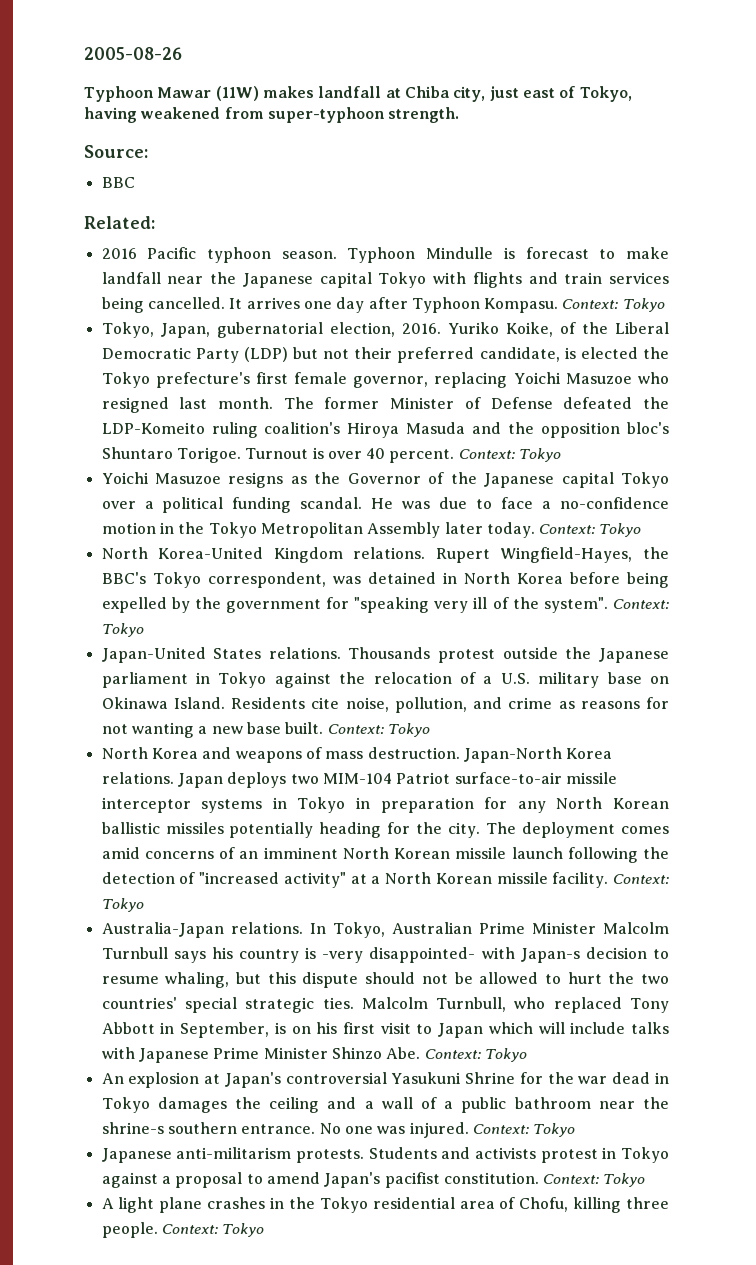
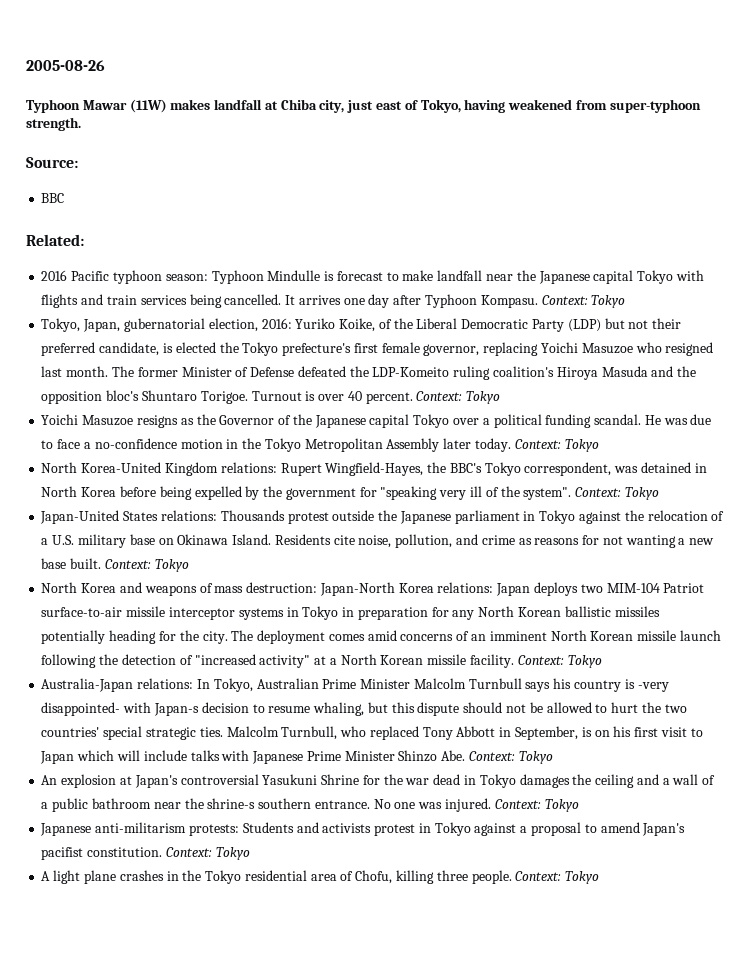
- 2016 Pacific typhoon season. Typhoon Mindulle is forecast to make landfall near the Japanese capital Tokyo with flights and train services being cancelled.
+ 2016 Pacific typhoon season: Typhoon Mindulle is forecast to make landfall near the Japanese capital Tokyo with flights and train services being cancelled.
- Tokyo, Japan, gubernatorial election, 2016. Yuriko Koike, of the Liberal Democratic Party (LDP) but not their preferred candidate, is elected the Tokyo prefecture's first female governor, replacing Yoichi Masuzoe who resigned last month.
+ Tokyo, Japan, gubernatorial election, 2016: Yuriko Koike, of the Liberal Democratic Party (LDP) but not their preferred candidate, is elected the Tokyo prefecture's first female governor, replacing Yoichi Masuzoe who resigned last month.
- North Korea-United Kingdom relations. Rupert Wingfield-Hayes, the BBC's Tokyo correspondent, was detained in North Korea before being expelled by the government for "speaking very ill of the system".
+ North Korea-United Kingdom relations: Rupert Wingfield-Hayes, the BBC's Tokyo correspondent, was detained in North Korea before being expelled by the government for "speaking very ill of the system".
- Japan-United States relations. Thousands protest outside the Japanese parliament in Tokyo against the relocation of a U.S. military base on Okinawa Island.
+ Japan-United States relations: Thousands protest outside the Japanese parliament in Tokyo against the relocation of a U.S. military base on Okinawa Island.
- North Korea and weapons of mass destruction. Japan-North Korea relations. Japan deploys two MIM-104 Patriot surface-to-air missile interceptor systems in Tokyo in preparation for any North Korean ballistic missiles potentially heading for the city.
+ North Korea and weapons of mass destruction: Japan-North Korea relations: Japan deploys two MIM-104 Patriot surface-to-air missile interceptor systems in Tokyo in preparation for any North Korean ballistic missiles potentially heading for the city.
- Australia-Japan relations. In Tokyo, Australian Prime Minister Malcolm Turnbull says his country is -very disappointed- with Japan-s decision to resume whaling, but this dispute should not be allowed to hurt the two countries' special strategic ties.
+ Australia-Japan relations: In Tokyo, Australian Prime Minister Malcolm Turnbull says his country is -very disappointed- with Japan-s decision to resume whaling, but this dispute should not be allowed to hurt the two countries' special strategic ties.
- Japanese anti-militarism protests. Students and activists protest in Tokyo against a proposal to amend Japan's pacifist constitution.
+ Japanese anti-militarism protests: Students and activists protest in Tokyo against a proposal to amend Japan's pacifist constitution.

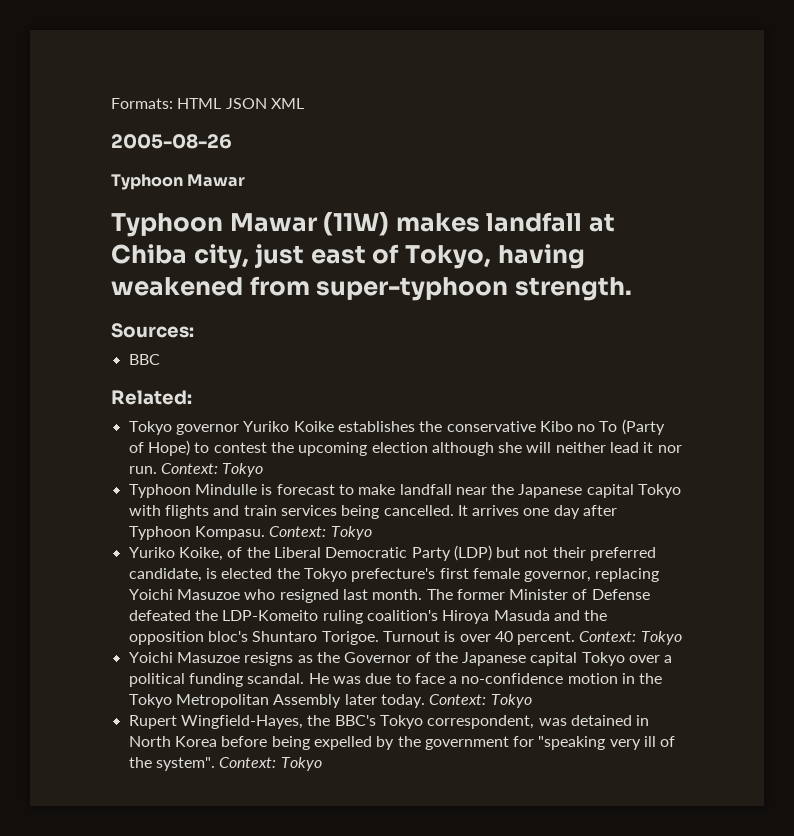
+ Formats: HTML JSON XML
  2005-08-26
+ Typhoon Mawar
- Source:
+ Sources:
- 2016 Pacific typhoon season: Typhoon Mindulle is forecast to make landfall near the Japanese capital Tokyo with flights and train services being cancelled.
+ Tokyo governor Yuriko Koike establishes the conservative Kibo no To (Party of Hope) to contest the upcoming election although she will neither lead it nor run. Context: Tokyo
+ Typhoon Mindulle is forecast to make landfall near the Japanese capital Tokyo with flights and train services being cancelled.
- Tokyo, Japan, gubernatorial election, 2016: Yuriko Koike, of the Liberal Democratic Party (LDP) but not their preferred candidate, is elected the Tokyo prefecture's first female governor, replacing Yoichi Masuzoe who resigned last month.
+ Yuriko Koike, of the Liberal Democratic Party (LDP) but not their preferred candidate, is elected the Tokyo prefecture's first female governor, replacing Yoichi Masuzoe who resigned last month.
- North Korea-United Kingdom relations: Rupert Wingfield-Hayes, the BBC's Tokyo correspondent, was detained in North Korea before being expelled by the government for "speaking very ill of the system".
+ Rupert Wingfield-Hayes, the BBC's Tokyo correspondent, was detained in North Korea before being expelled by the government for "speaking very ill of the system".
- Japan-United States relations: Thousands protest outside the Japanese parliament in Tokyo against the relocation of a U.S. military base on Okinawa Island. Residents cite noise, pollution, and crime as reasons for not wanting a new base built. Context: Tokyo
- North Korea and weapons of mass destruction: Japan-North Korea relations: Japan deploys two MIM-104 Patriot surface-to-air missile interceptor systems in Tokyo in preparation for any North Korean ballistic missiles potentially heading for the city. The deployment comes amid concerns of an imminent North Korean missile launch following the detection of "increased activity" at a North Korean missile facility. Context: Tokyo
- Australia-Japan relations: In Tokyo, Australian Prime Minister Malcolm Turnbull says his country is -very disappointed- with Japan-s decision to resume whaling, but this dispute should not be allowed to hurt the two countries' special strategic ties. Malcolm Turnbull, who replaced Tony Abbott in September, is on his first visit to Japan which will include talks with Japanese Prime Minister Shinzo Abe. Context: Tokyo
- An explosion at Japan's controversial Yasukuni Shrine for the war dead in Tokyo damages the ceiling and a wall of a public bathroom near the shrine-s southern entrance. No one was injured. Context: Tokyo
- Japanese anti-militarism protests: Students and activists protest in Tokyo against a proposal to amend Japan's pacifist constitution. Context: Tokyo
- A light plane crashes in the Tokyo residential area of Chofu, killing three people. Context: Tokyo

